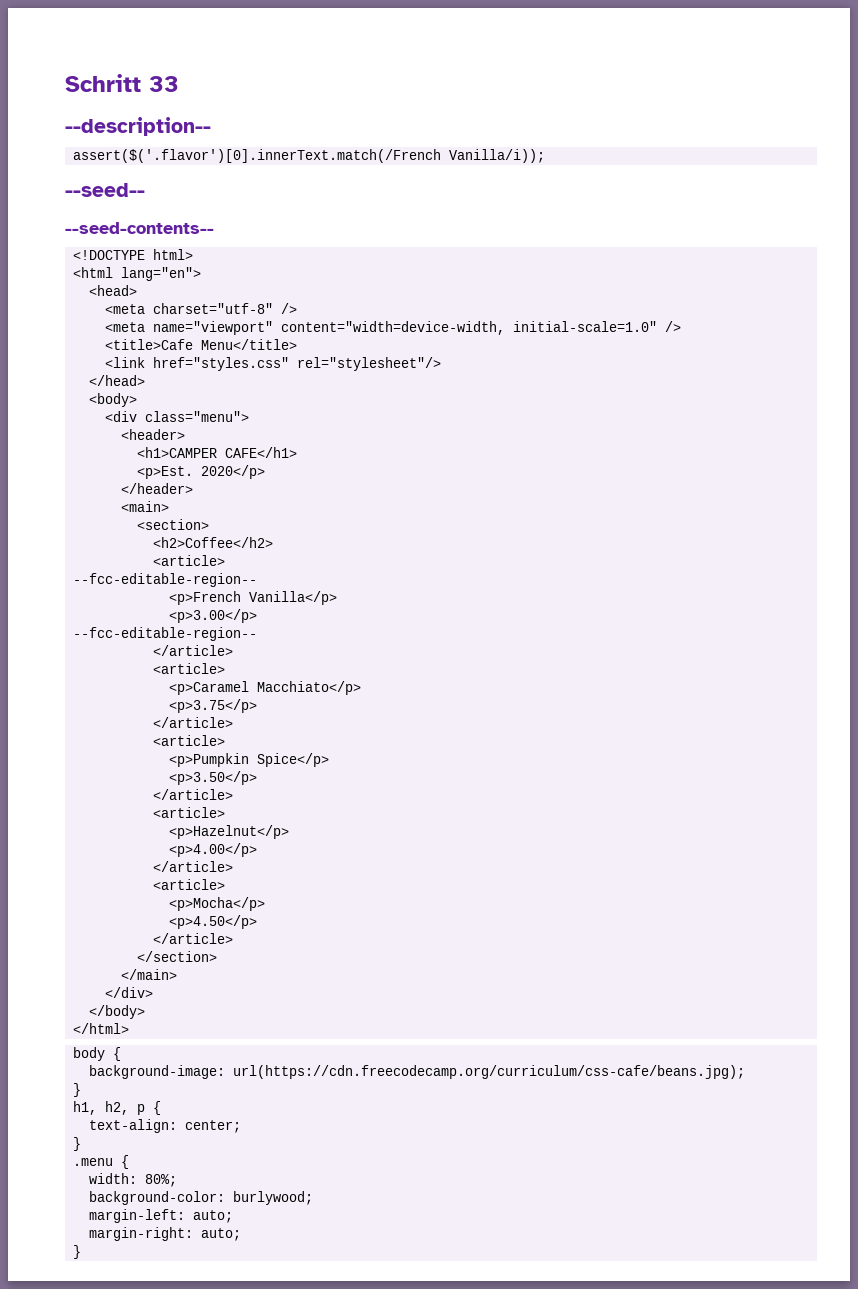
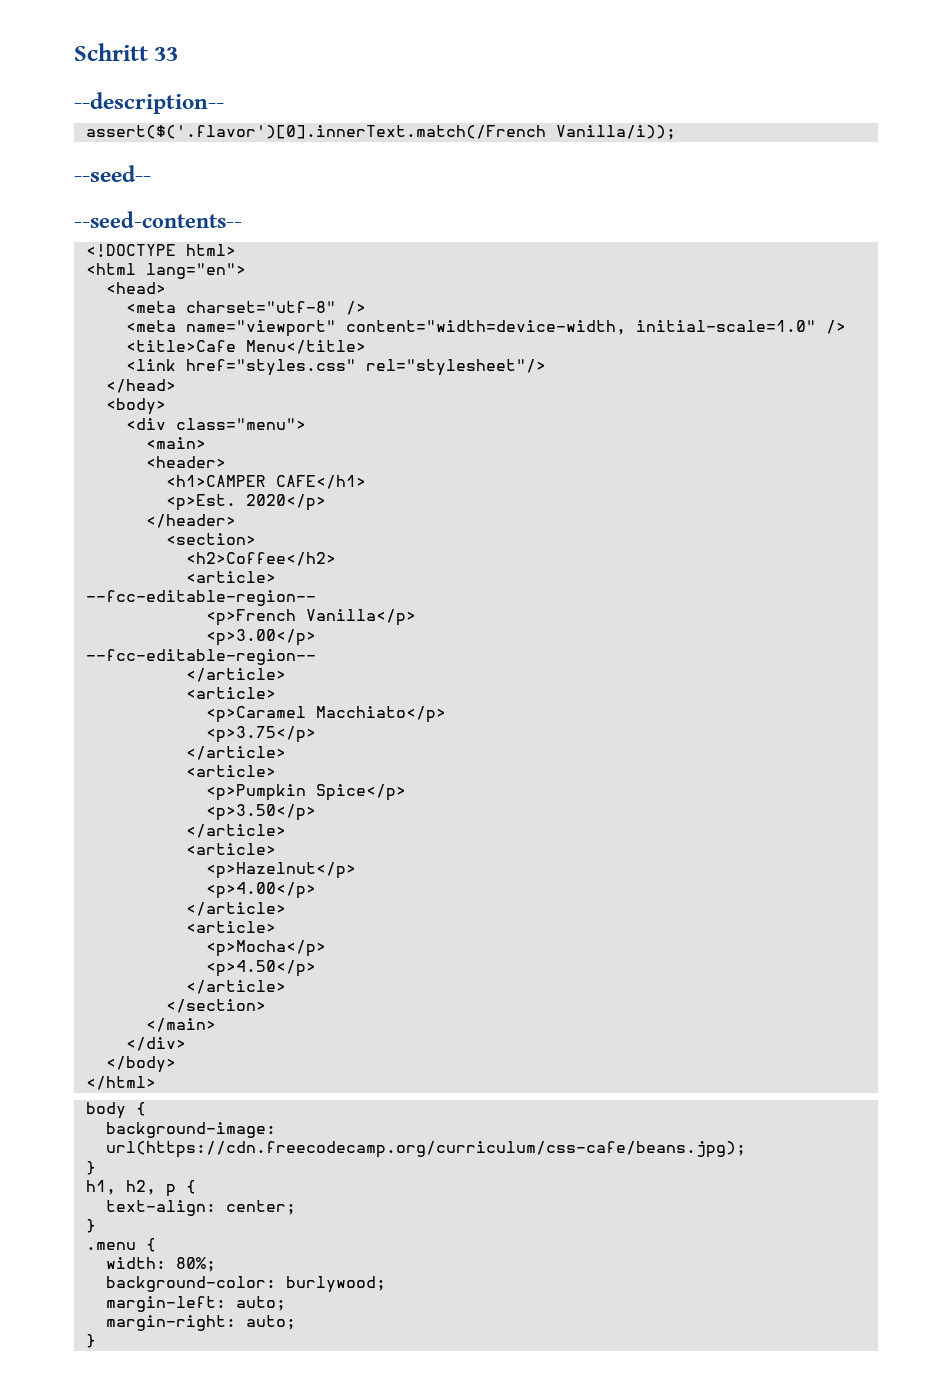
+ <main>
- <main>

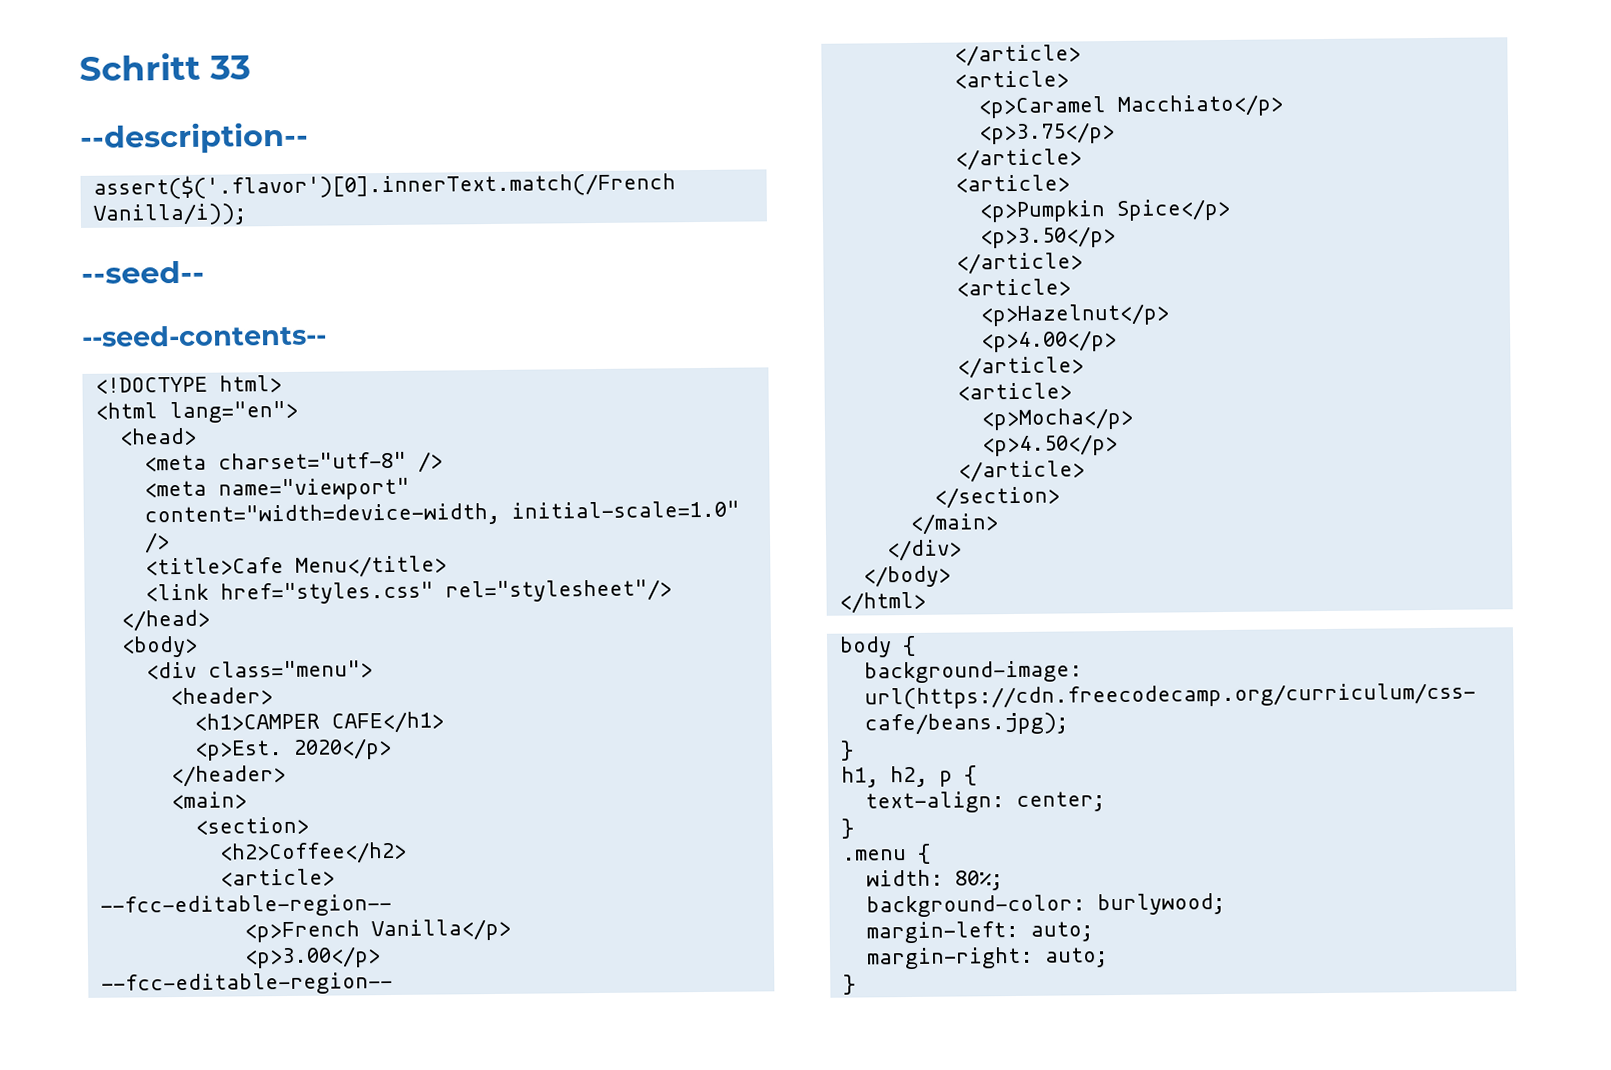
- <main>
+ <main>

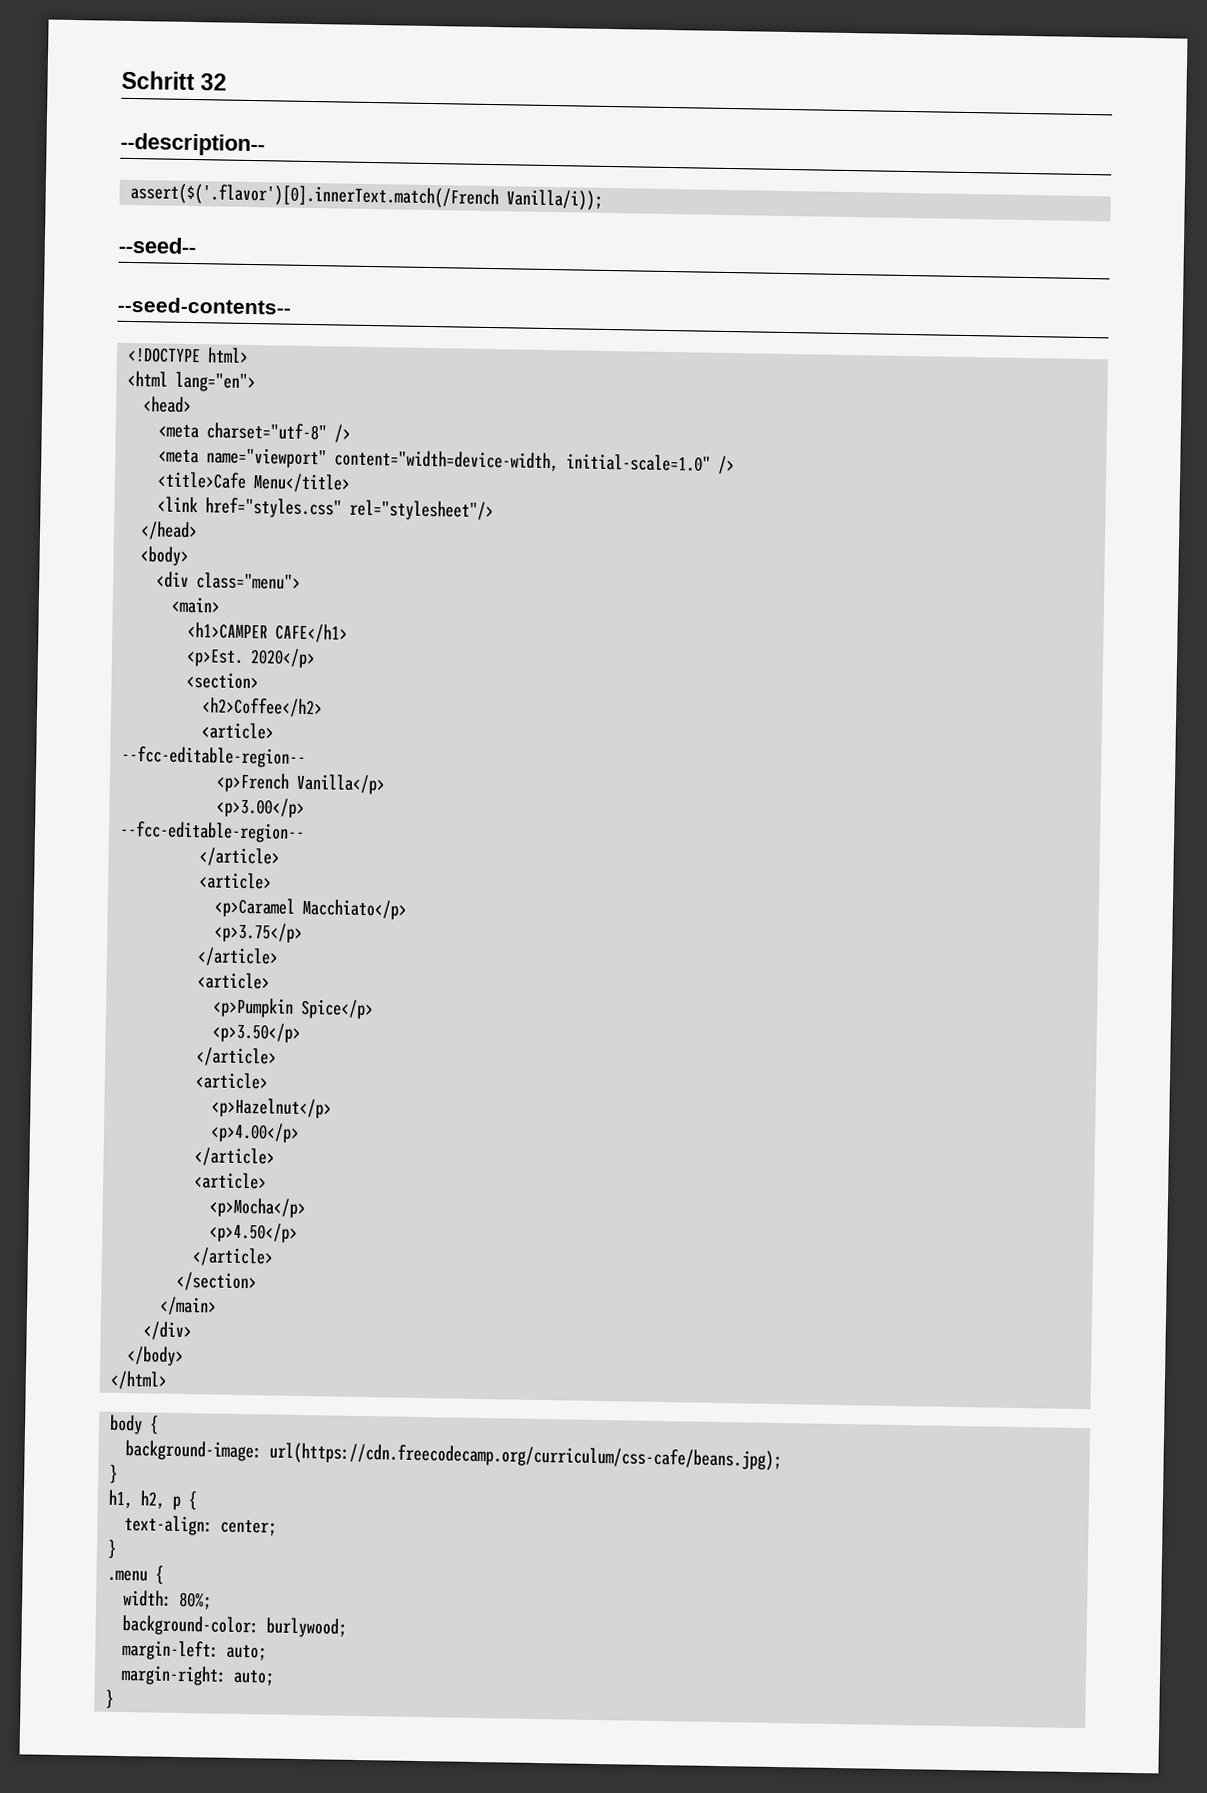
- Schritt 33
+ Schritt 32
- <header>
+ <main>
- </header>
- <main>

